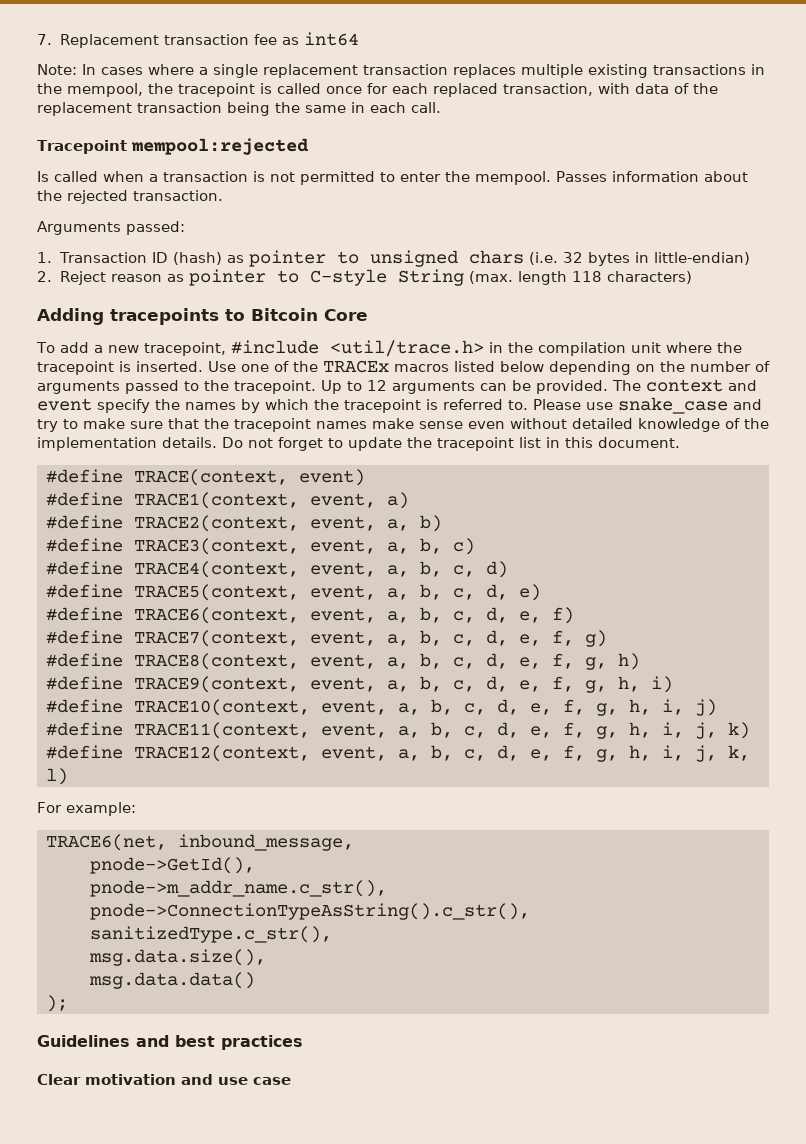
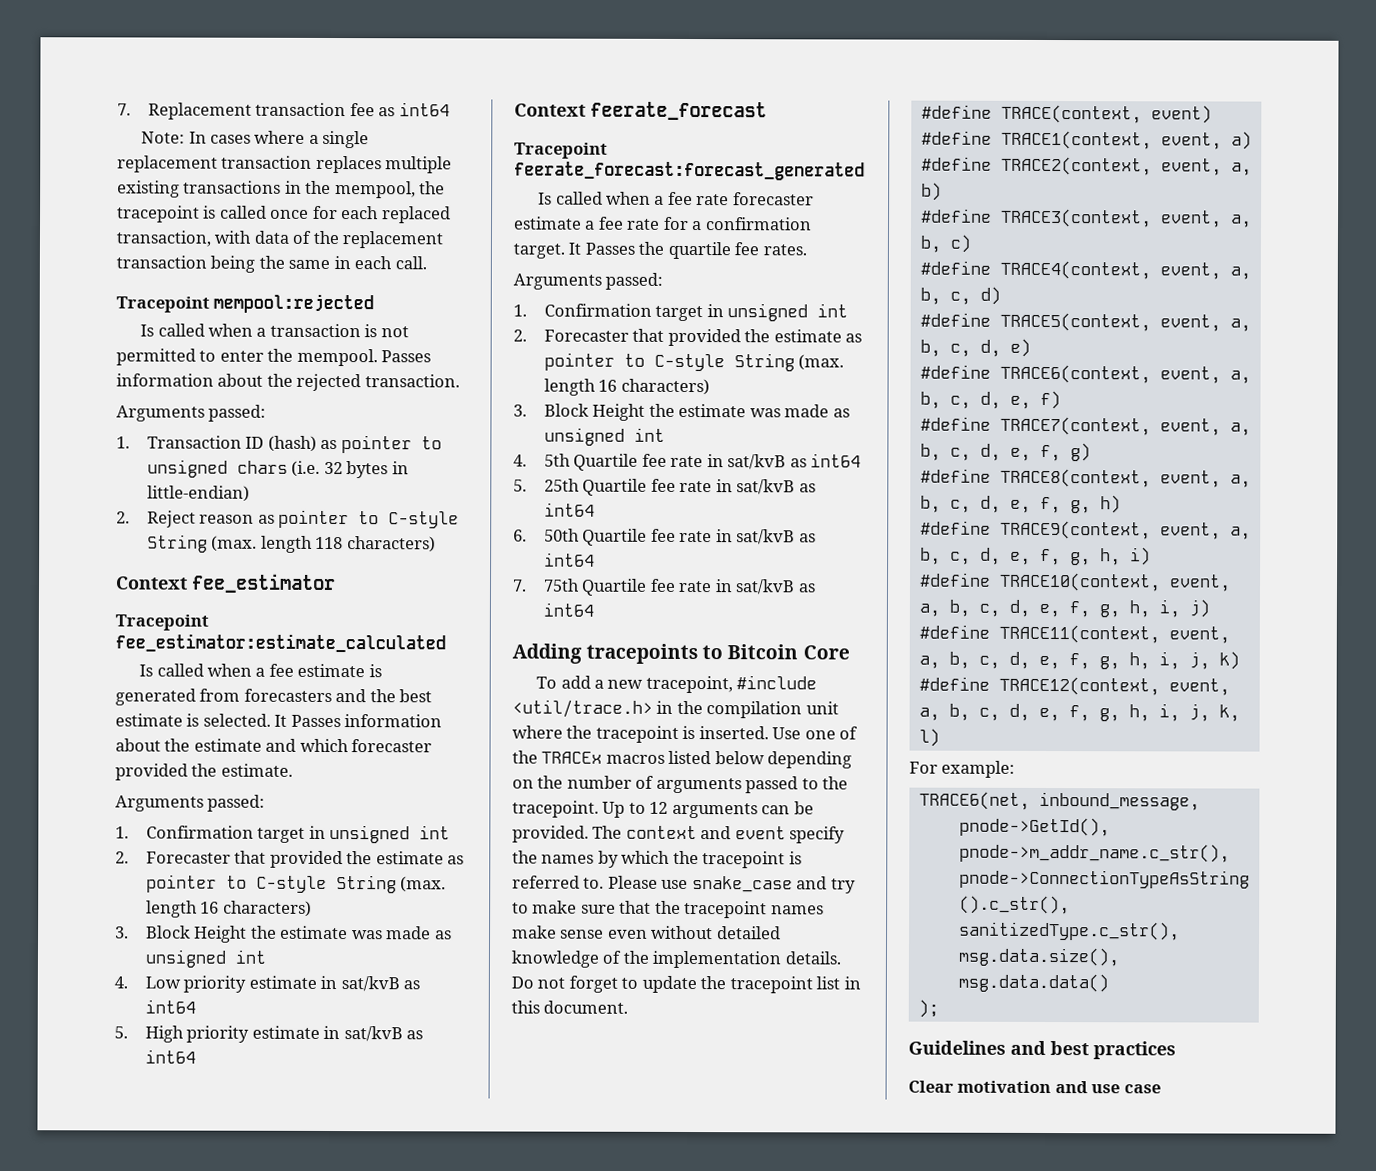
+ Context fee_estimator
+ Tracepoint fee_estimator:estimate_calculated
+ Is called when a fee estimate is generated from forecasters and the best estimate is selected. It Passes information about the estimate and which forecaster provided the estimate.
+ Arguments passed:
+ 1. Confirmation target in unsigned int
+ 2. Forecaster that provided the estimate as pointer to C-style String (max. length 16 characters)
+ 3. Block Height the estimate was made as unsigned int
+ 4. Low priority estimate in sat/kvB as int64
+ 5. High priority estimate in sat/kvB as int64
+ Context feerate_forecast
+ Tracepoint feerate_forecast:forecast_generated
+ Is called when a fee rate forecaster estimate a fee rate for a confirmation target. It Passes the quartile fee rates.
+ Arguments passed:
+ 1. Confirmation target in unsigned int
+ 2. Forecaster that provided the estimate as pointer to C-style String (max. length 16 characters)
+ 3. Block Height the estimate was made as unsigned int
+ 4. 5th Quartile fee rate in sat/kvB as int64
+ 5. 25th Quartile fee rate in sat/kvB as int64
+ 6. 50th Quartile fee rate in sat/kvB as int64
+ 7. 75th Quartile fee rate in sat/kvB as int64

